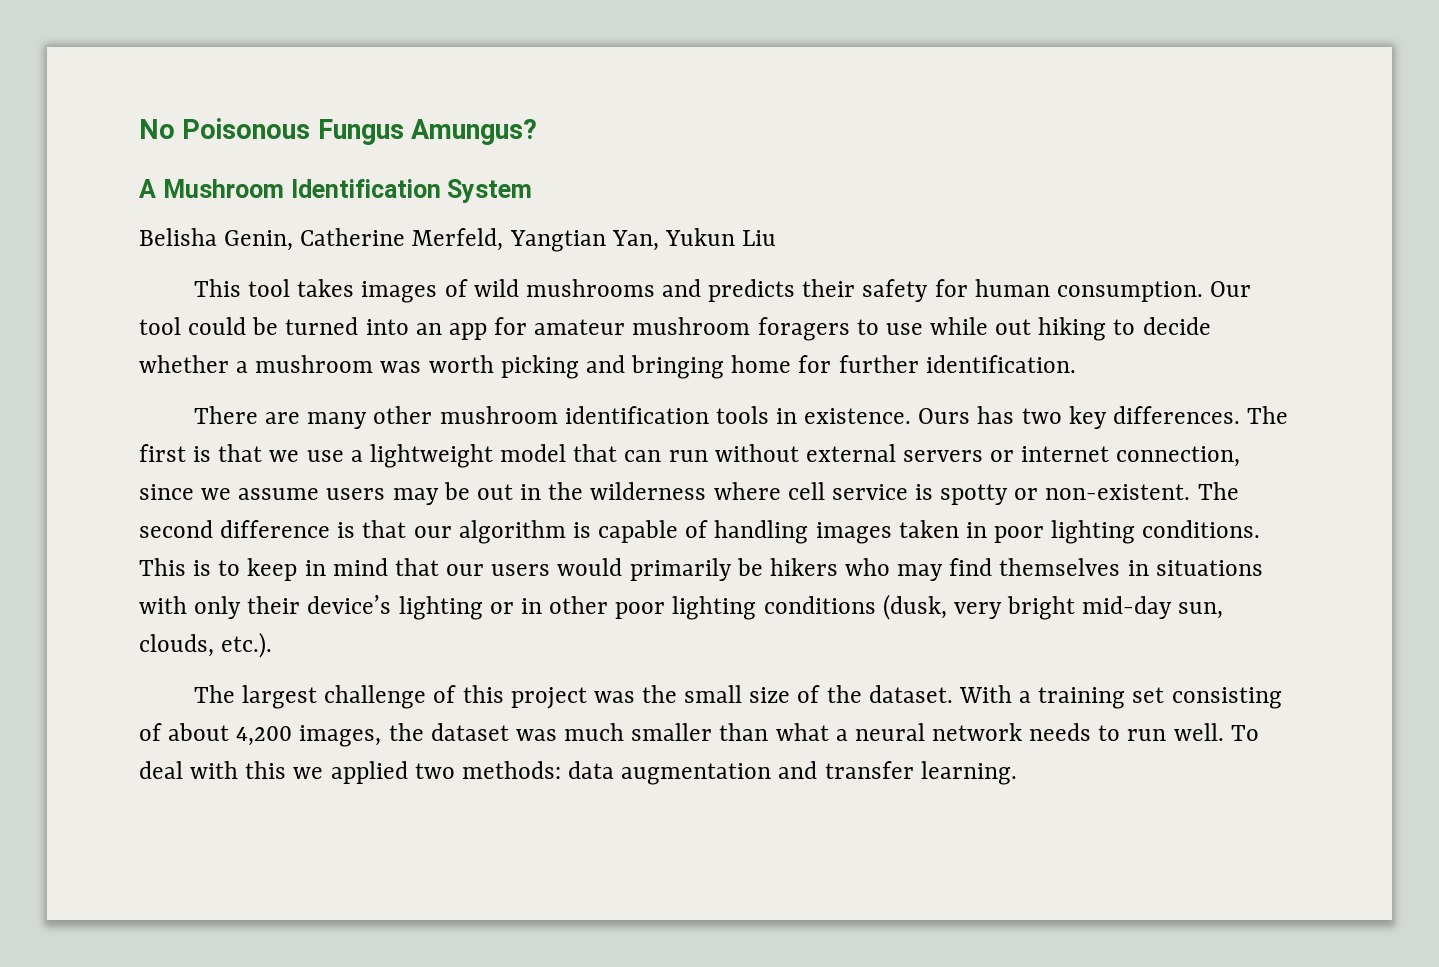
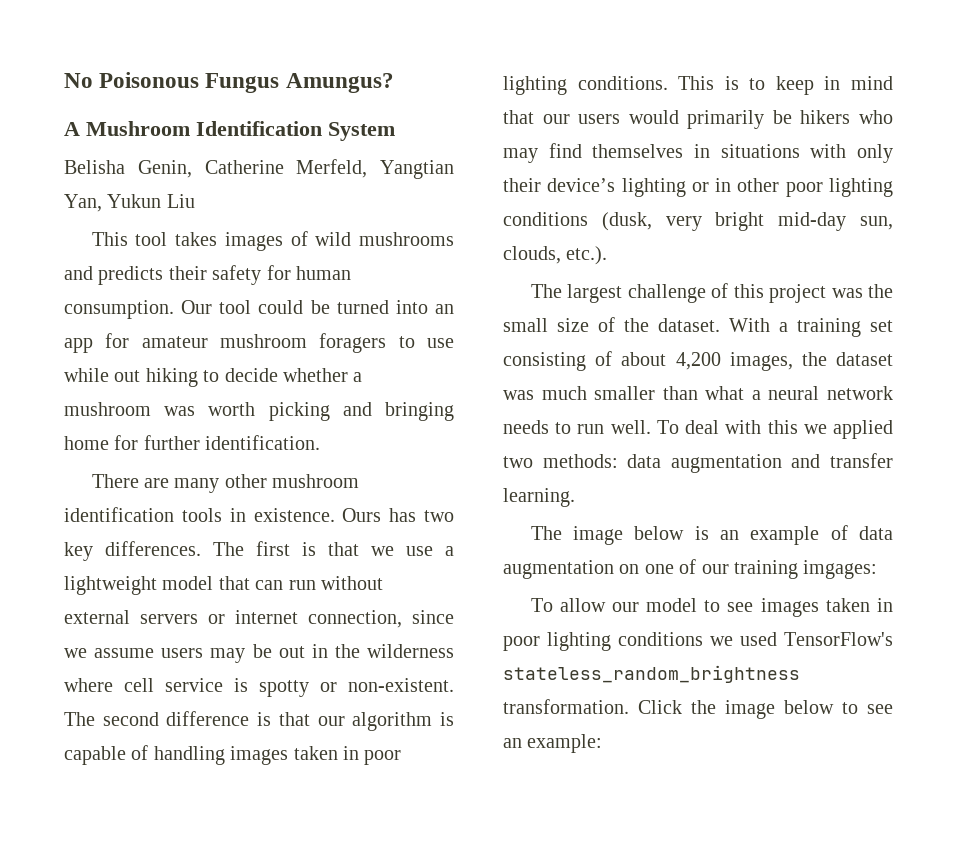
+ The image below is an example of data augmentation on one of our training imgages:
+ To allow our model to see images taken in poor lighting conditions we used TensorFlow's stateless_random_brightness transformation. Click the image below to see an example:

